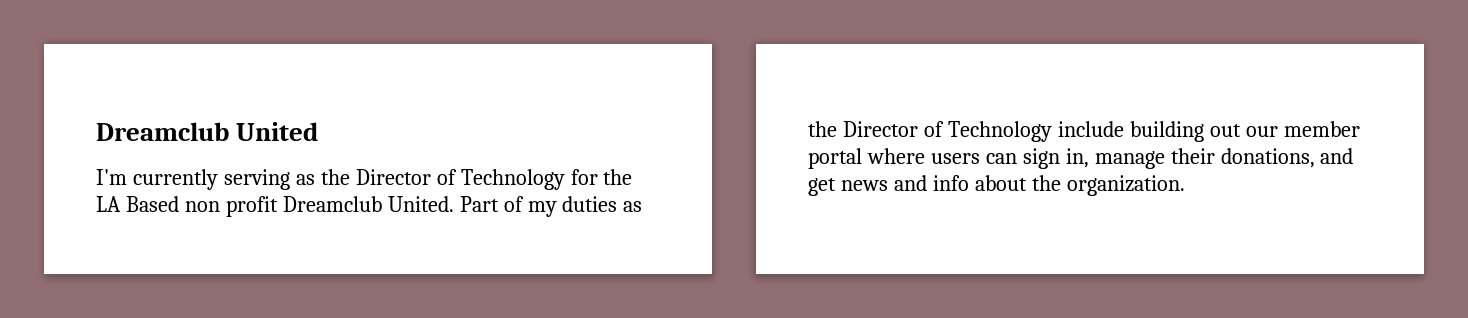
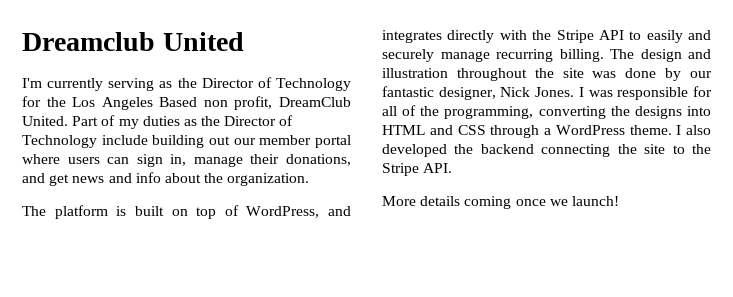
- I'm currently serving as the Director of Technology for the LA Based non profit Dreamclub United.
+ I'm currently serving as the Director of Technology for the Los Angeles Based non profit, DreamClub United.
+ The platform is built on top of WordPress, and integrates directly with the Stripe API to easily and securely manage recurring billing. The design and illustration throughout the site was done by our fantastic designer, Nick Jones. I was responsible for all of the programming, converting the designs into HTML and CSS through a WordPress theme. I also developed the backend connecting the site to the Stripe API.
+ More details coming once we launch!

